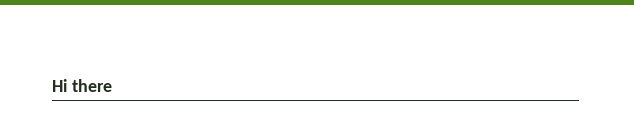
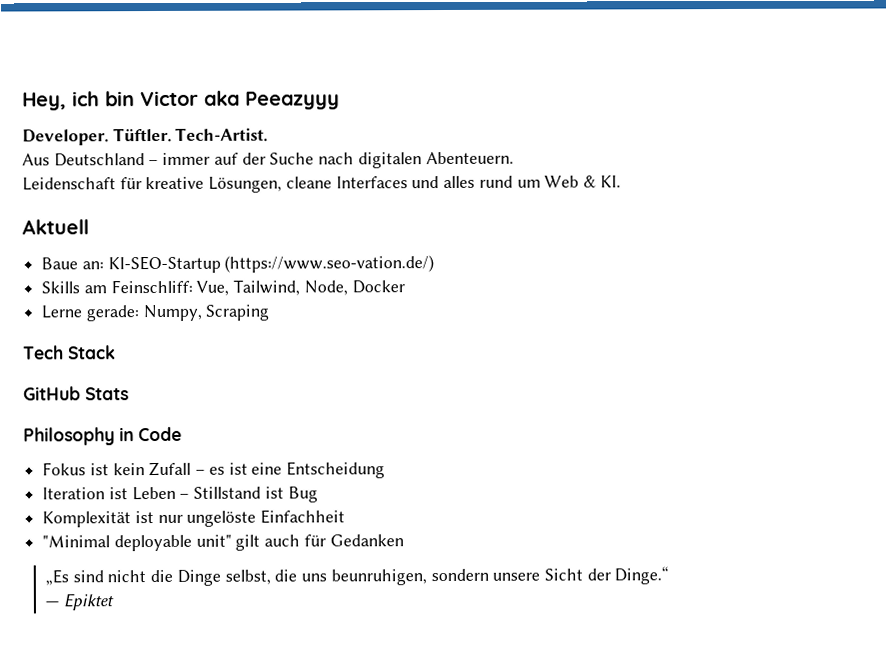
- Hi there
+ Hey, ich bin Victor aka Peeazyyy
+ Developer. Tüftler. Tech-Artist.
+ Aus Deutschland – immer auf der Suche nach digitalen Abenteuern.
+ Leidenschaft für kreative Lösungen, cleane Interfaces und alles rund um Web & KI.
+ Aktuell
+ Baue an: KI-SEO-Startup (https://www.seo-vation.de/)
+ Skills am Feinschliff: Vue, Tailwind, Node, Docker
+ Lerne gerade: Numpy, Scraping
+ Tech Stack
+ GitHub Stats
+ Philosophy in Code
+ Fokus ist kein Zufall – es ist eine Entscheidung
+ Iteration ist Leben – Stillstand ist Bug
+ Komplexität ist nur ungelöste Einfachheit
+ "Minimal deployable unit" gilt auch für Gedanken
+ „Es sind nicht die Dinge selbst, die uns beunruhigen, sondern unsere Sicht der Dinge.“
+ — Epiktet

